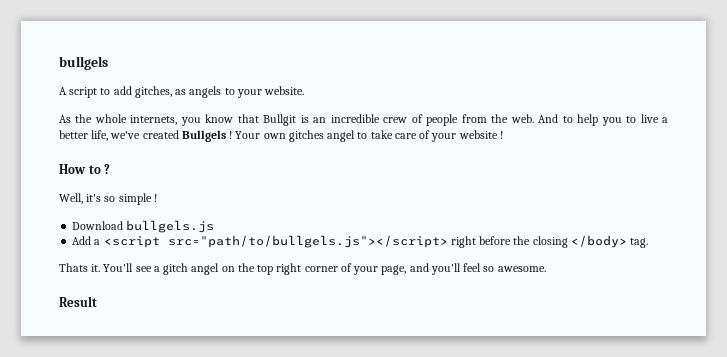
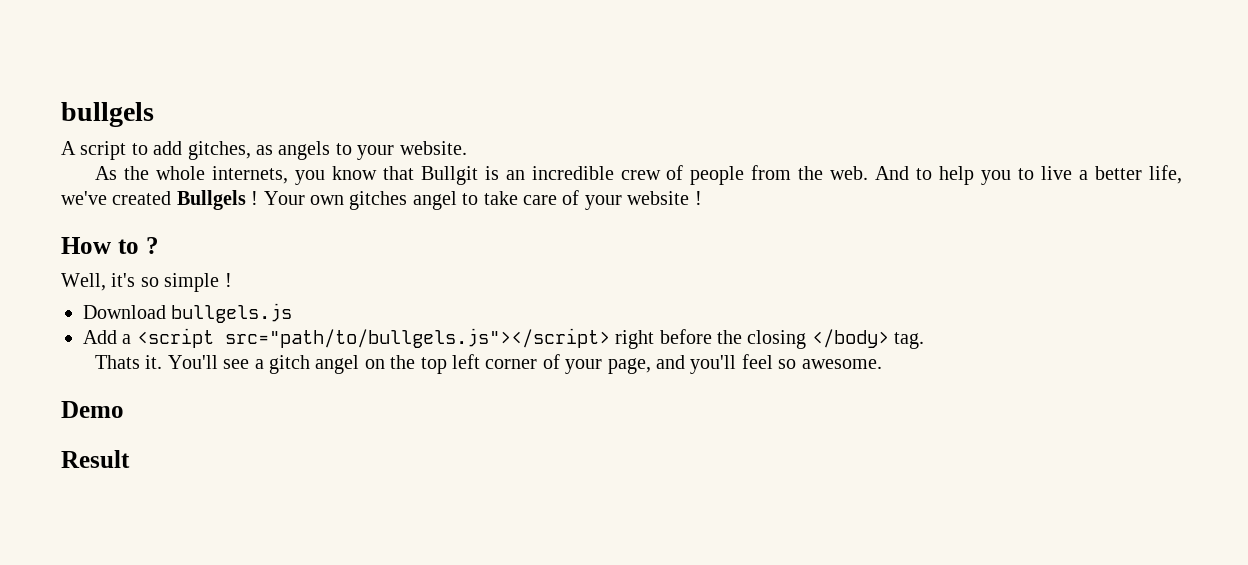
- You'll see a gitch angel on the top right corner of your page, and you'll feel so awesome.
+ You'll see a gitch angel on the top left corner of your page, and you'll feel so awesome.
+ Demo

